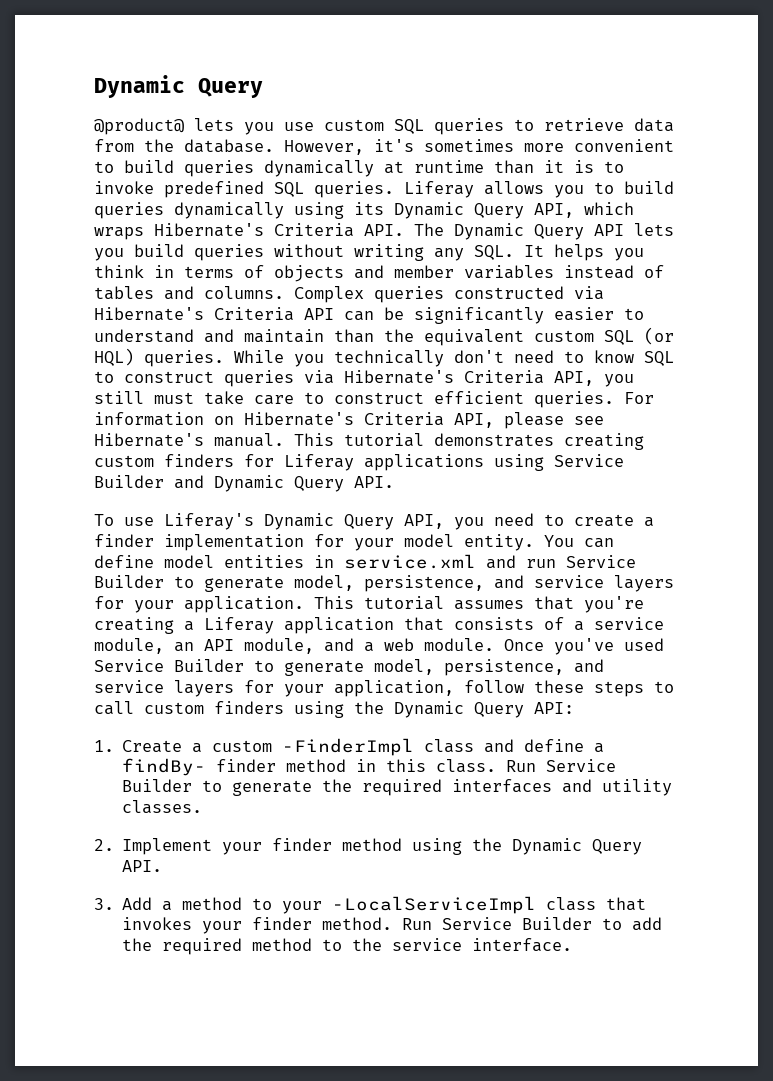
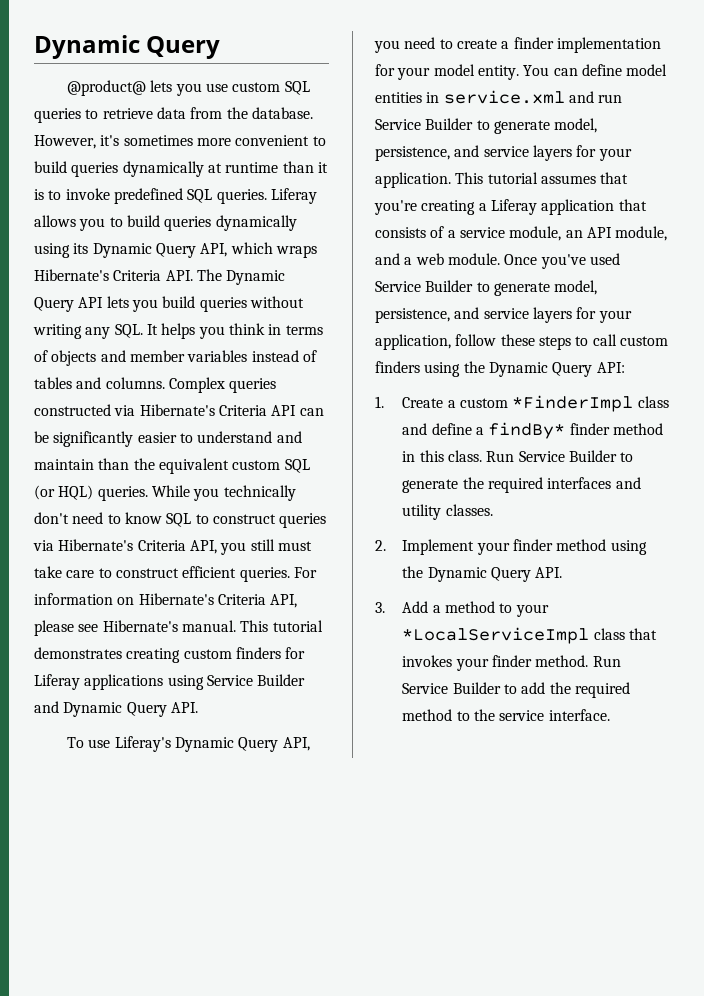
- 1. Create a custom -FinderImpl class and define a findBy- finder method in this class.
+ 1. Create a custom *FinderImpl class and define a findBy* finder method in this class.
- 3. Add a method to your -LocalServiceImpl class that invokes your finder method.
+ 3. Add a method to your *LocalServiceImpl class that invokes your finder method.

